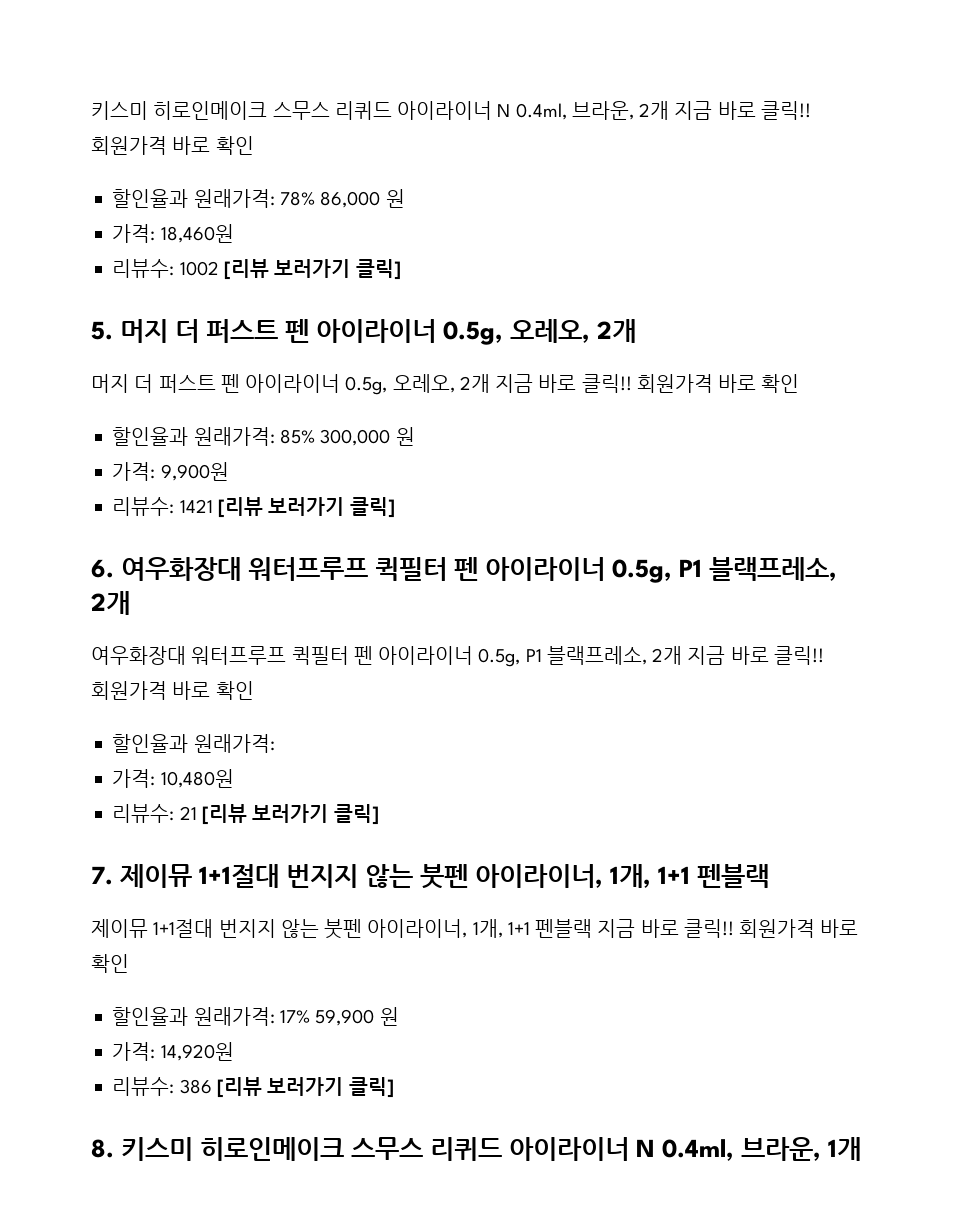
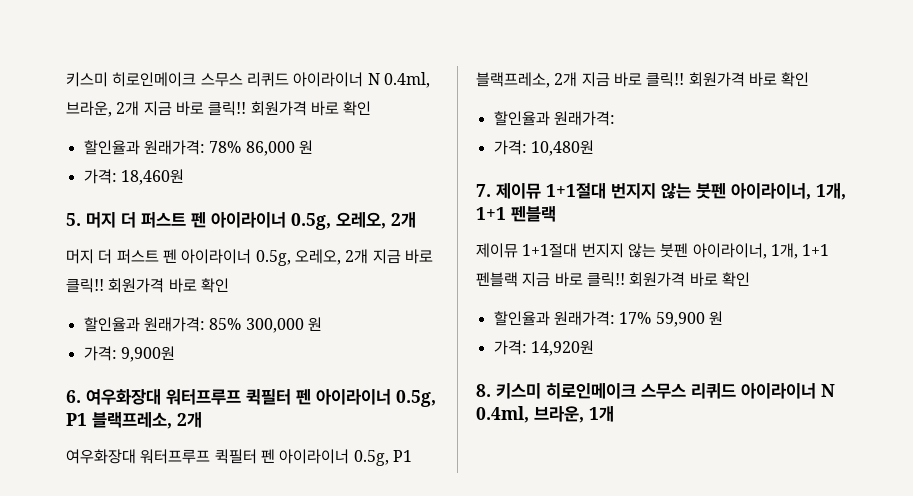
- 리뷰수: 1002 [리뷰 보러가기 클릭]
- 리뷰수: 1421 [리뷰 보러가기 클릭]
- 리뷰수: 21 [리뷰 보러가기 클릭]
- 리뷰수: 386 [리뷰 보러가기 클릭]

